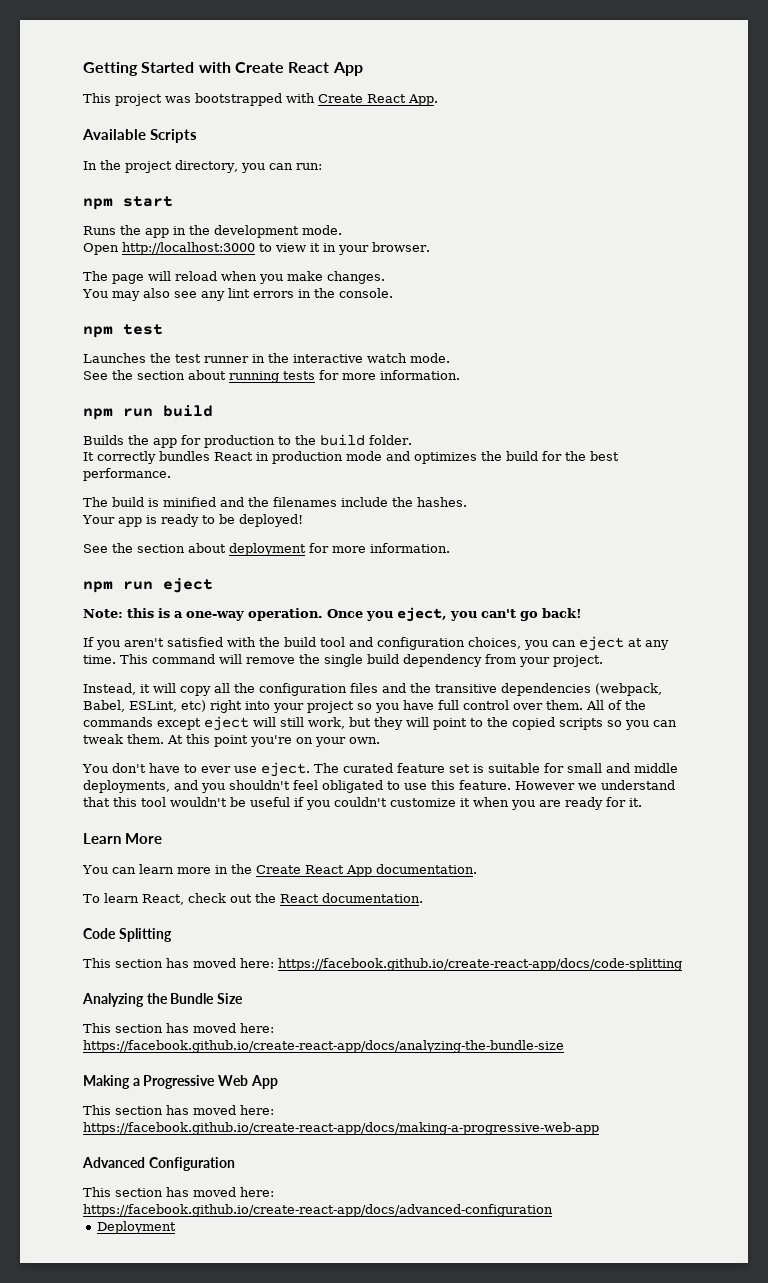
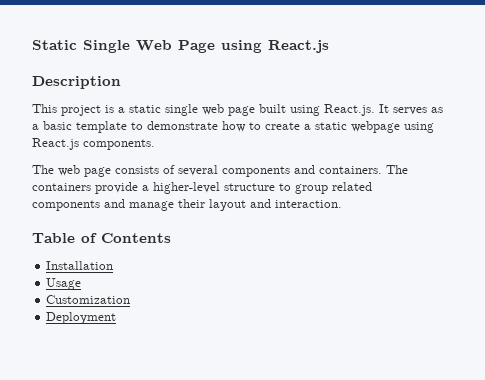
- Getting Started with Create React App
- This project was bootstrapped with Create React App.
- Available Scripts
- In the project directory, you can run:
- npm start
- Runs the app in the development mode.
- Open http://localhost:3000 to view it in your browser.
- The page will reload when you make changes.
- You may also see any lint errors in the console.
- npm test
- Launches the test runner in the interactive watch mode.
- See the section about running tests for more information.
- npm run build
- Builds the app for production to the build folder.
- It correctly bundles React in production mode and optimizes the build for the best performance.
- The build is minified and the filenames include the hashes.
- Your app is ready to be deployed!
- See the section about deployment for more information.
- npm run eject
- Note: this is a one-way operation. Once you eject, you can't go back!
- If you aren't satisfied with the build tool and configuration choices, you can eject at any time. This command will remove the single build dependency from your project.
- Instead, it will copy all the configuration files and the transitive dependencies (webpack, Babel, ESLint, etc) right into your project so you have full control over them. All of the commands except eject will still work, but they will point to the copied scripts so you can tweak them. At this point you're on your own.
- You don't have to ever use eject. The curated feature set is suitable for small and middle deployments, and you shouldn't feel obligated to use this feature. However we understand that this tool wouldn't be useful if you couldn't customize it when you are ready for it.
- Learn More
- You can learn more in the Create React App documentation.
- To learn React, check out the React documentation.
- Code Splitting
- This section has moved here: https://facebook.github.io/create-react-app/docs/code-splitting
- Analyzing the Bundle Size
- This section has moved here: https://facebook.github.io/create-react-app/docs/analyzing-the-bundle-size
- Making a Progressive Web App
- This section has moved here: https://facebook.github.io/create-react-app/docs/making-a-progressive-web-app
- Advanced Configuration
- This section has moved here: https://facebook.github.io/create-react-app/docs/advanced-configuration
+ Static Single Web Page using React.js
+ Description
+ This project is a static single web page built using React.js. It serves as a basic template to demonstrate how to create a static webpage using React.js components.
+ The web page consists of several components and containers. The containers provide a higher-level structure to group related components and manage their layout and interaction.
+ Table of Contents
+ Installation
+ Usage
+ Customization

